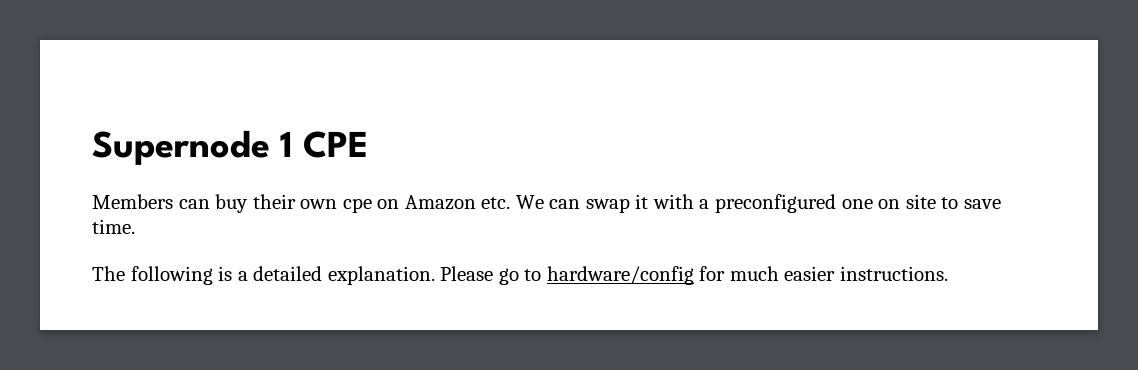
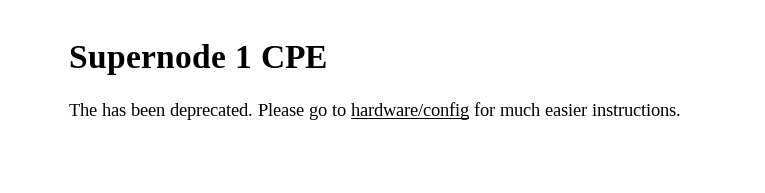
- Members can buy their own cpe on Amazon etc. We can swap it with a preconfigured one on site to save time.
- The following is a detailed explanation.
+ The has been deprecated.

